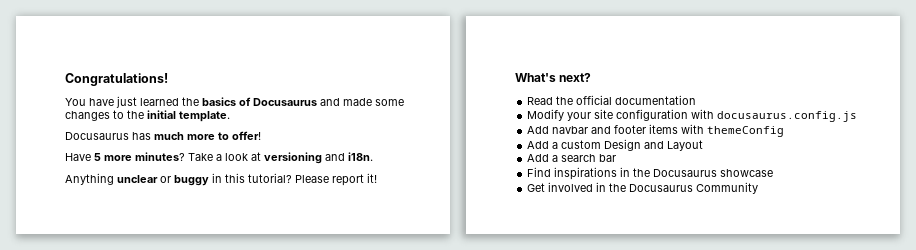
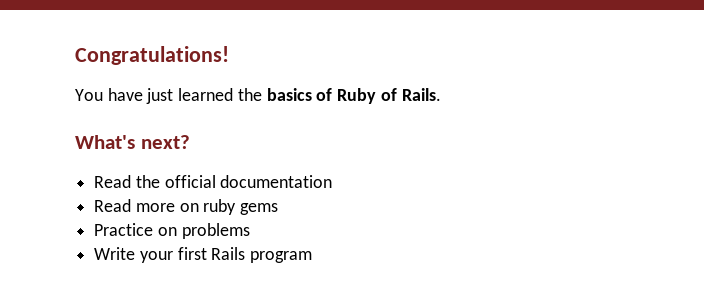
- You have just learned the basics of Docusaurus and made some changes to the initial template.
- Docusaurus has much more to offer!
- Have 5 more minutes? Take a look at versioning and i18n.
- Anything unclear or buggy in this tutorial? Please report it!
+ You have just learned the basics of Ruby of Rails.
- Modify your site configuration with docusaurus.config.js
- Add navbar and footer items with themeConfig
- Add a custom Design and Layout
- Add a search bar
- Find inspirations in the Docusaurus showcase
- Get involved in the Docusaurus Community
+ Read more on ruby gems
+ Practice on problems
+ Write your first Rails program

